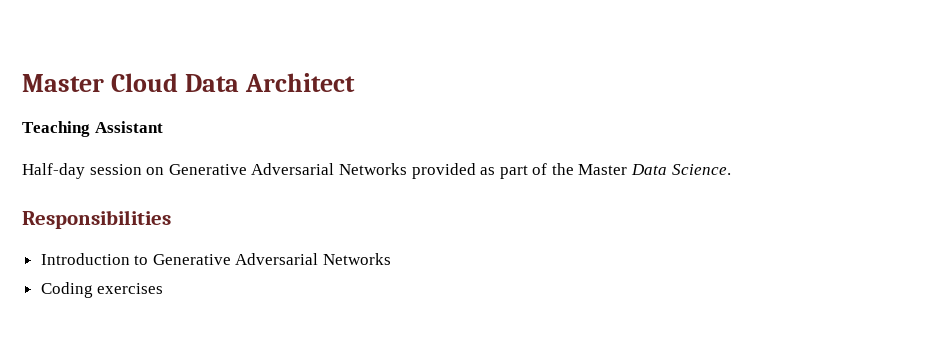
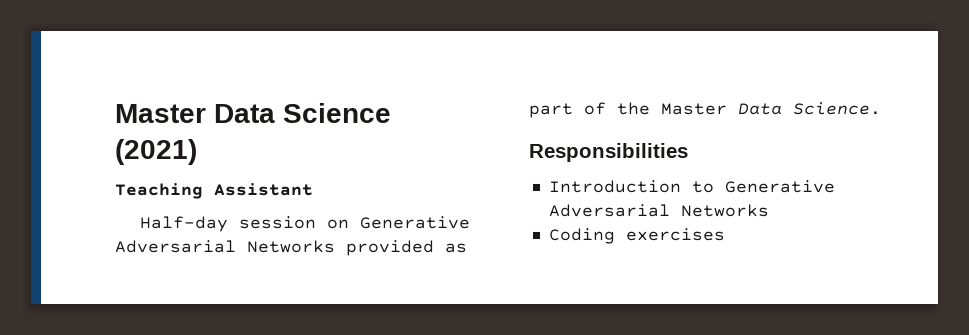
- Master Cloud Data Architect
+ Master Data Science (2021)

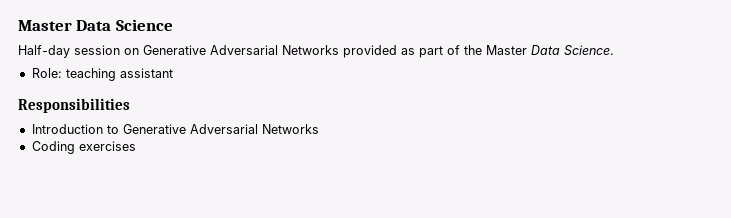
- Master Data Science (2021)
- Teaching Assistant
+ Master Data Science
+ Role: teaching assistant

